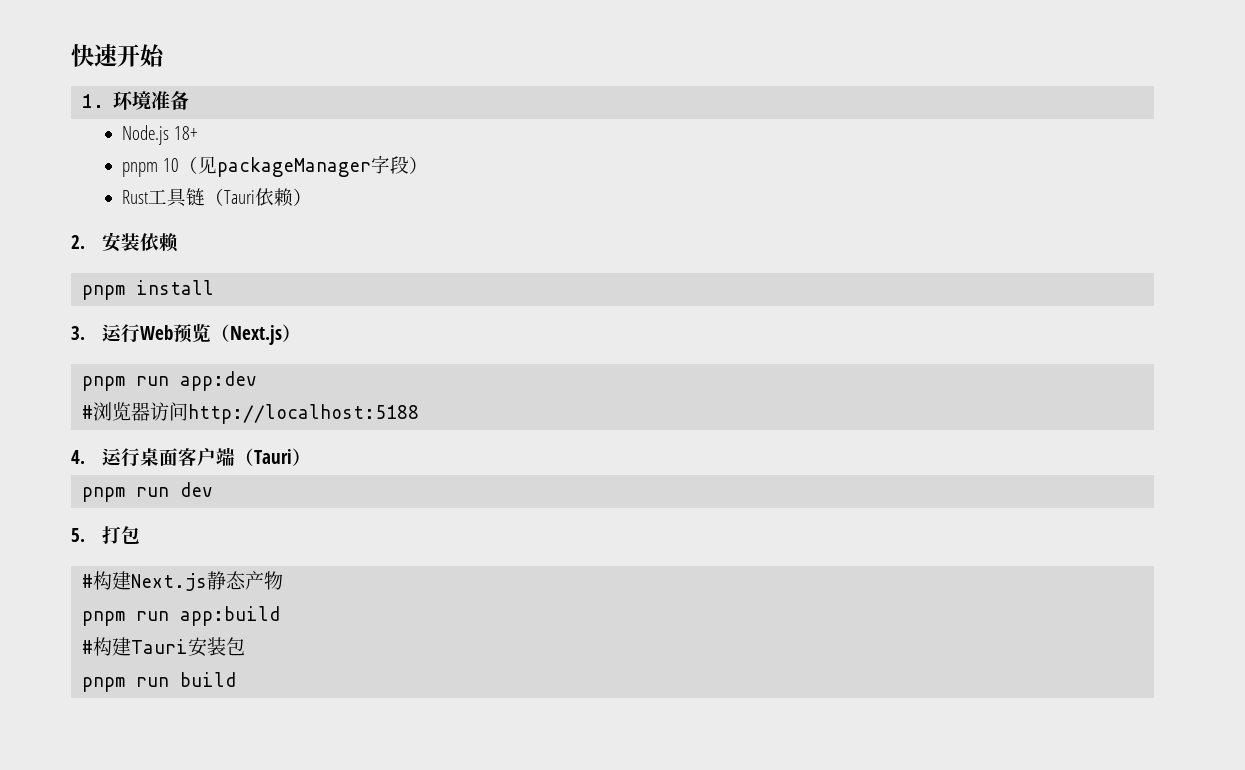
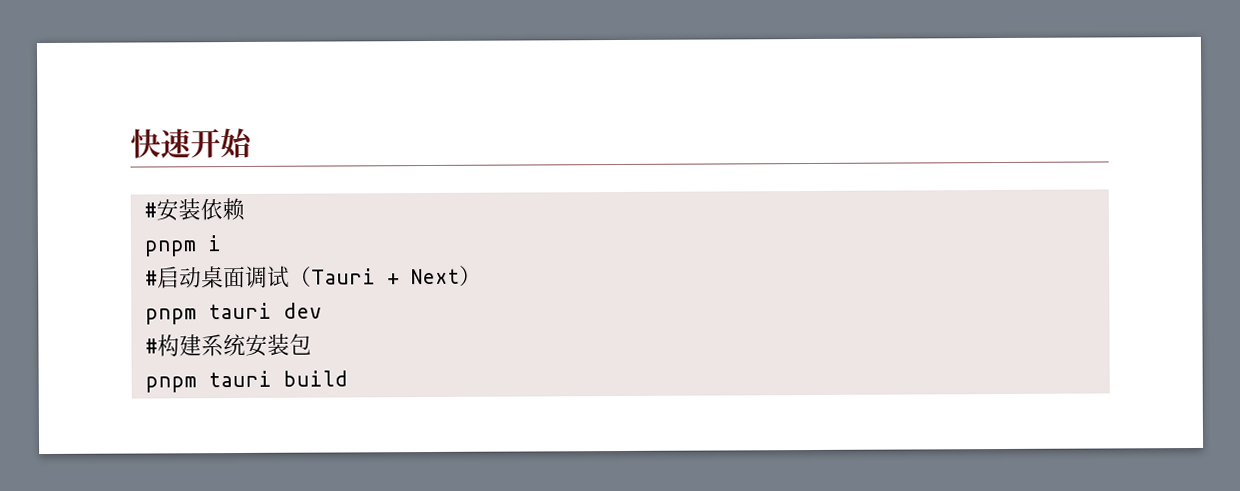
- 1.环境准备
- Node.js 18+
- pnpm 10（见packageManager字段）
- Rust工具链（Tauri依赖）
- 2.安装依赖
- pnpm install
- 3.运行Web预览（Next.js）
- pnpm run app:dev
- #浏览器访问http://localhost:5188
- 4.运行桌面客户端（Tauri）
- pnpm run dev
+ #安装依赖
+ pnpm i
+ #启动桌面调试（Tauri + Next）
+ pnpm tauri dev
- 5.打包
- #构建Next.js静态产物
- pnpm run app:build
- #构建Tauri安装包
+ #构建系统安装包
- pnpm run build
+ pnpm tauri build

